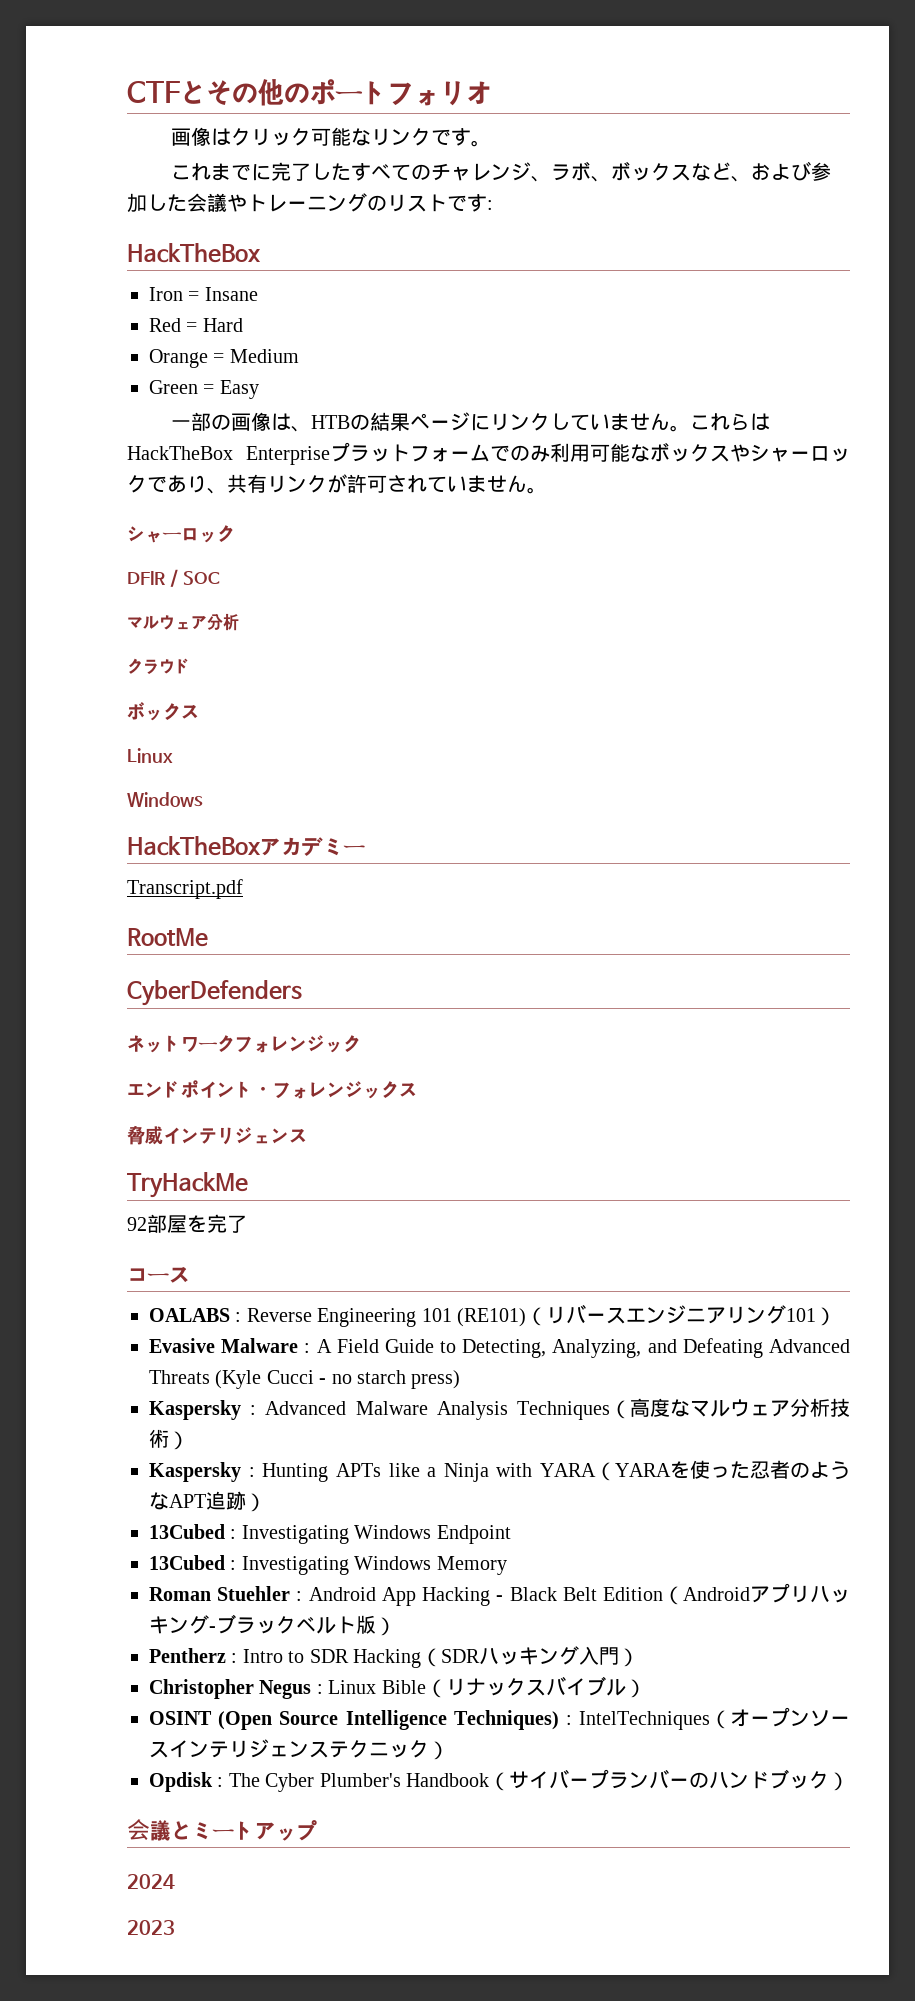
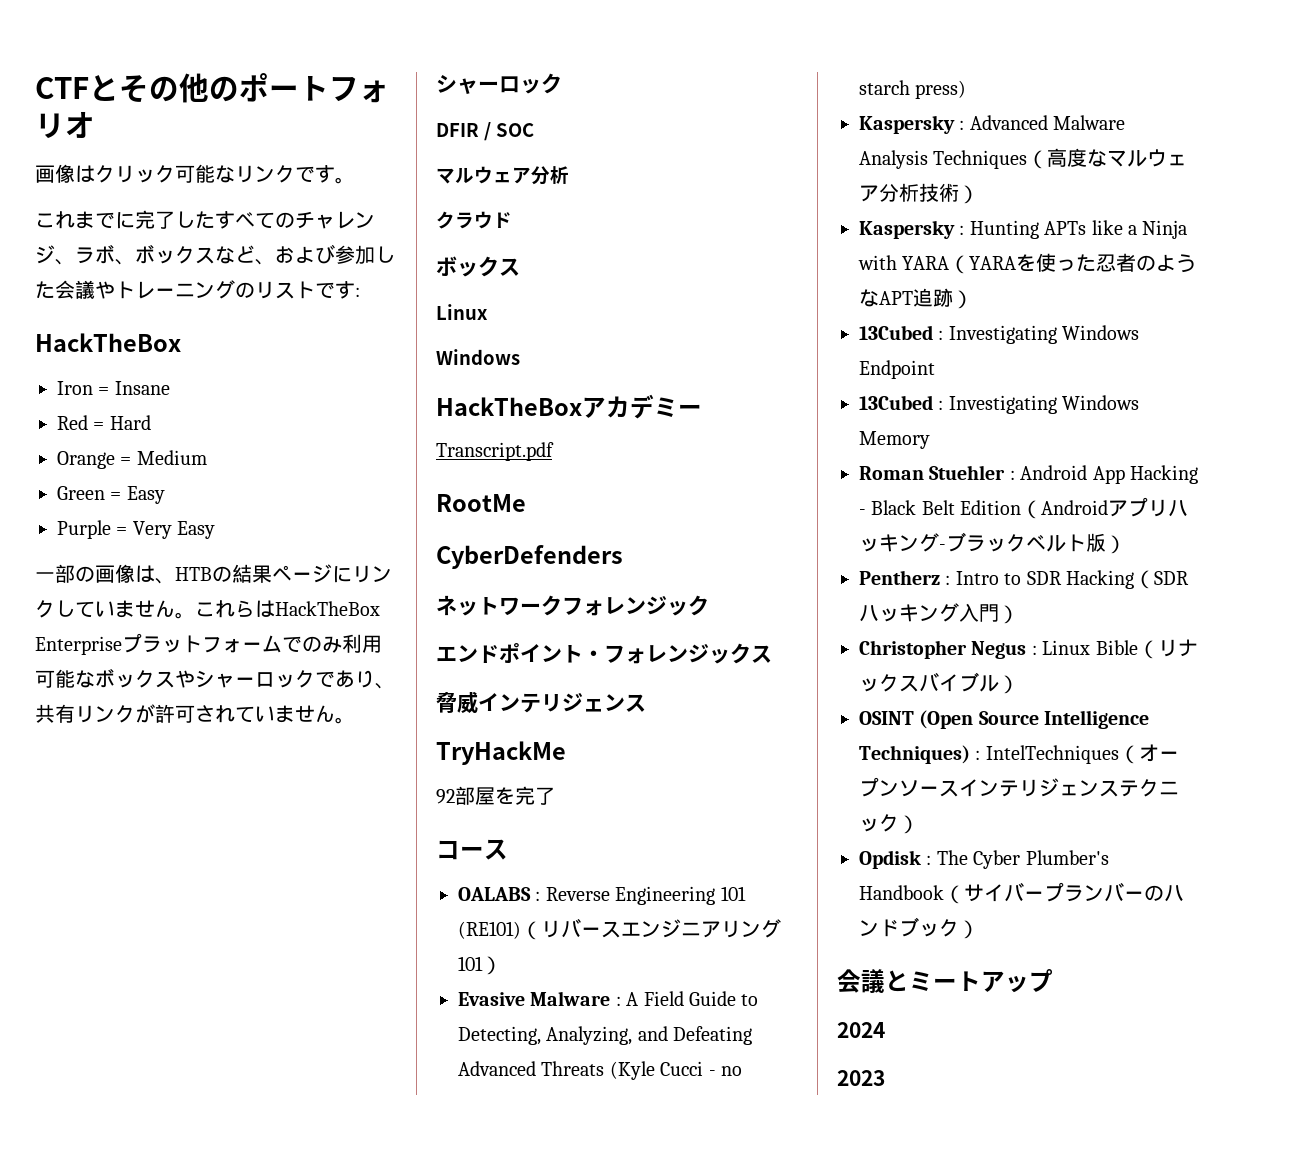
+ Purple = Very Easy

